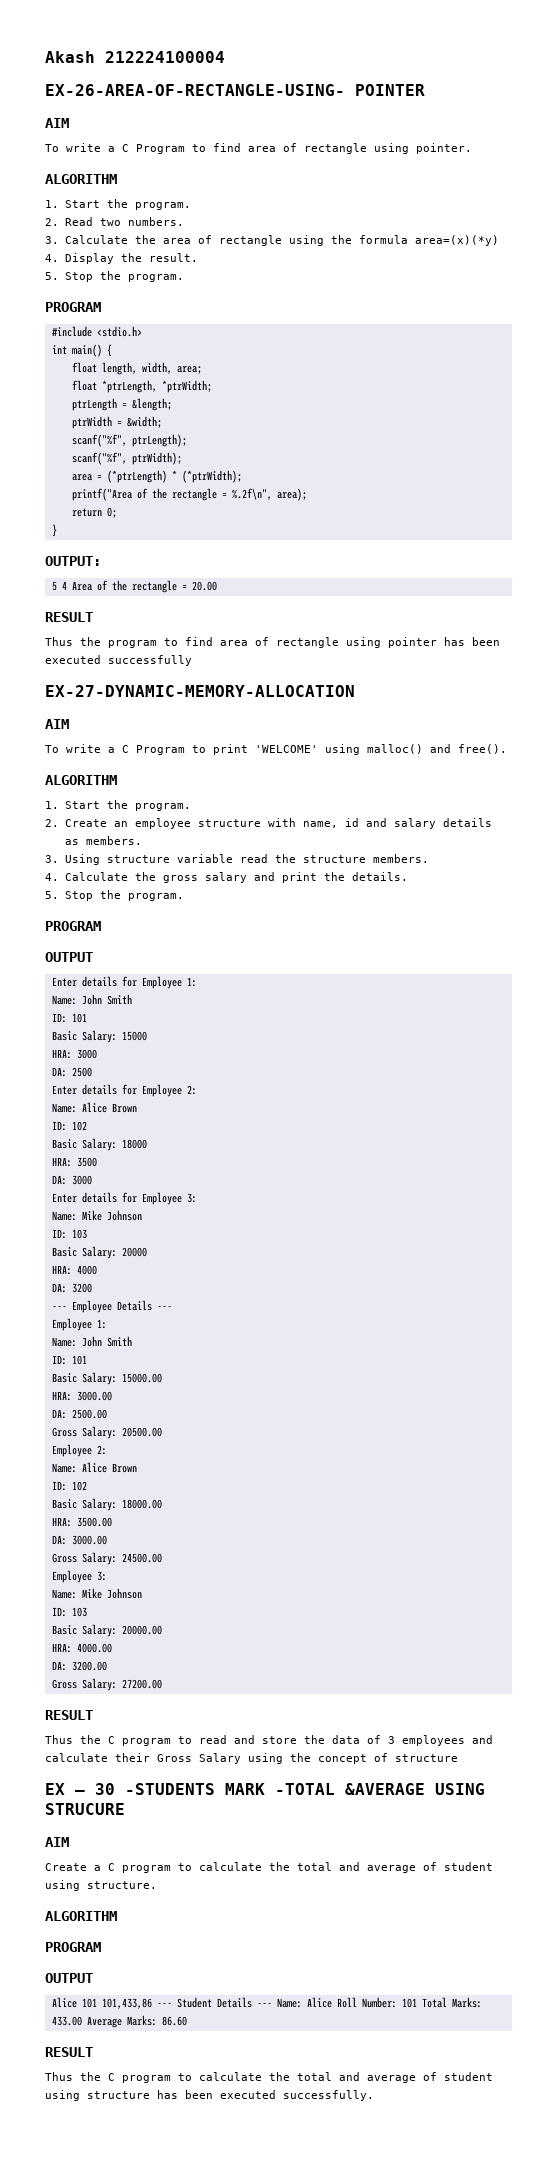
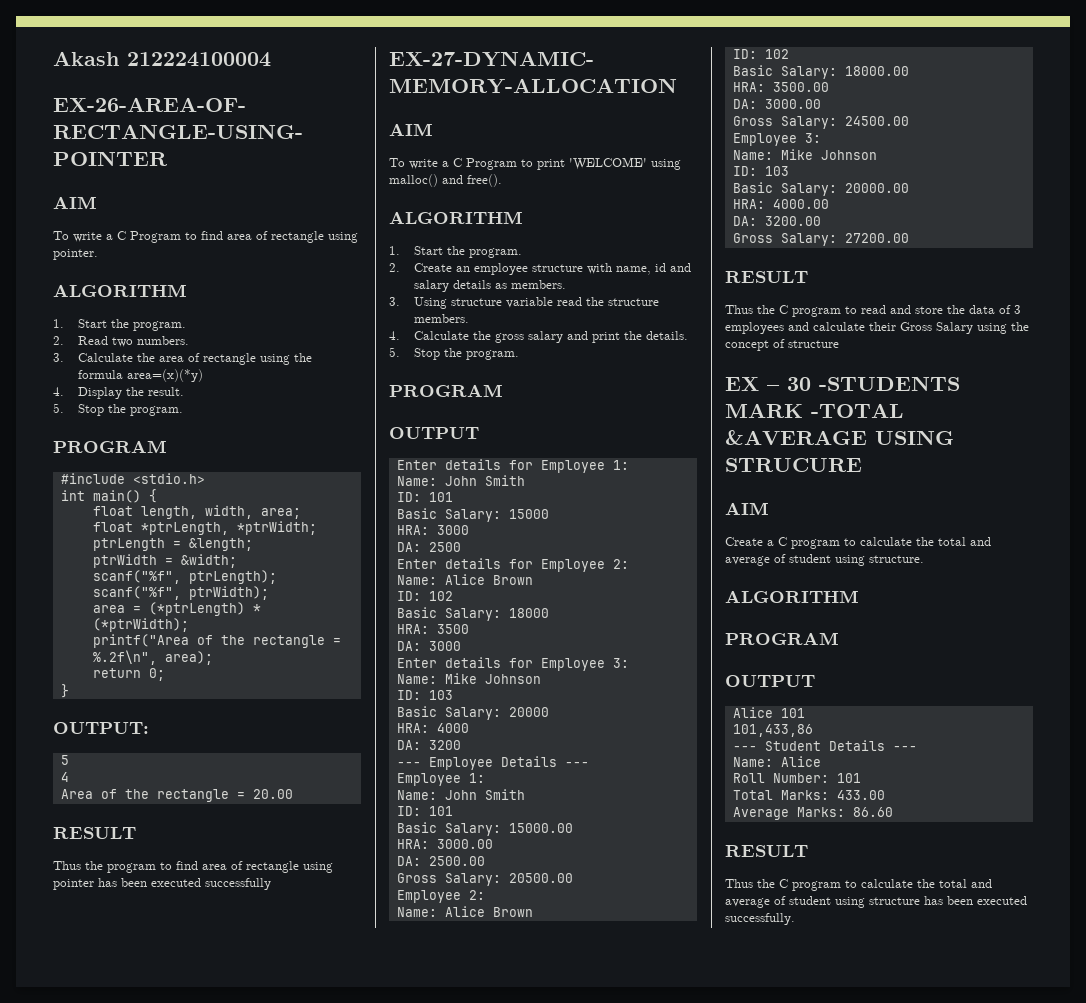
- 5 4 Area of the rectangle = 20.00
+ 5
+ 4
+ Area of the rectangle = 20.00
- Alice 101 101,433,86 --- Student Details --- Name: Alice Roll Number: 101 Total Marks: 433.00 Average Marks: 86.60
+ Alice 101
+ 101,433,86
+ --- Student Details ---
+ Name: Alice
+ Roll Number: 101
+ Total Marks: 433.00
+ Average Marks: 86.60

